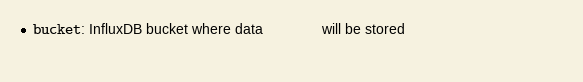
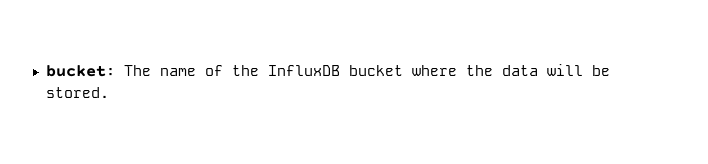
- bucket: InfluxDB bucket where data will be stored
+ bucket: The name of the InfluxDB bucket where the data will be stored.

